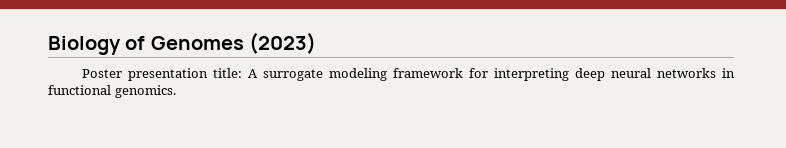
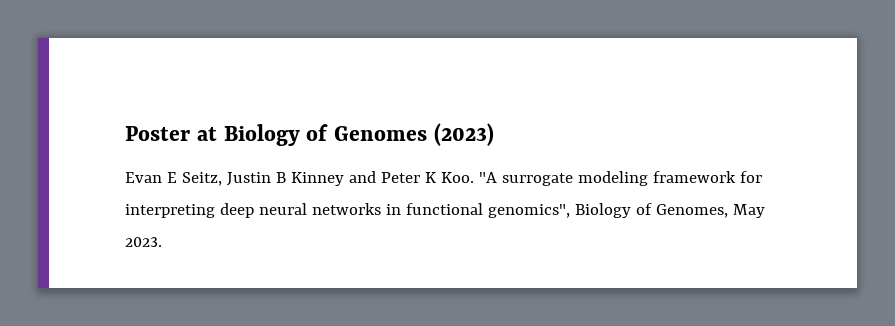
- Biology of Genomes (2023)
+ Poster at Biology of Genomes (2023)
- Poster presentation title: A surrogate modeling framework for interpreting deep neural networks in functional genomics.
+ Evan E Seitz, Justin B Kinney and Peter K Koo. "A surrogate modeling framework for interpreting deep neural networks in functional genomics", Biology of Genomes, May 2023.

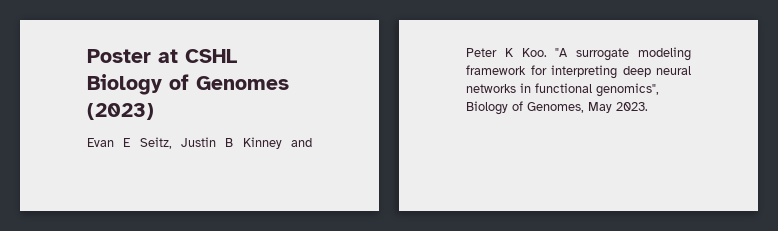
- Poster at Biology of Genomes (2023)
+ Poster at CSHL Biology of Genomes (2023)

